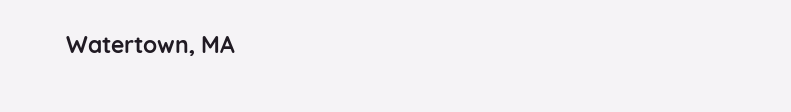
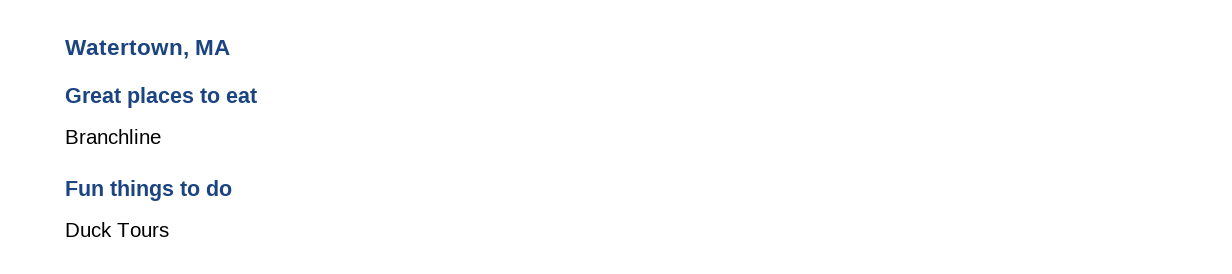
+ Great places to eat
+ Branchline
+ Fun things to do
+ Duck Tours

